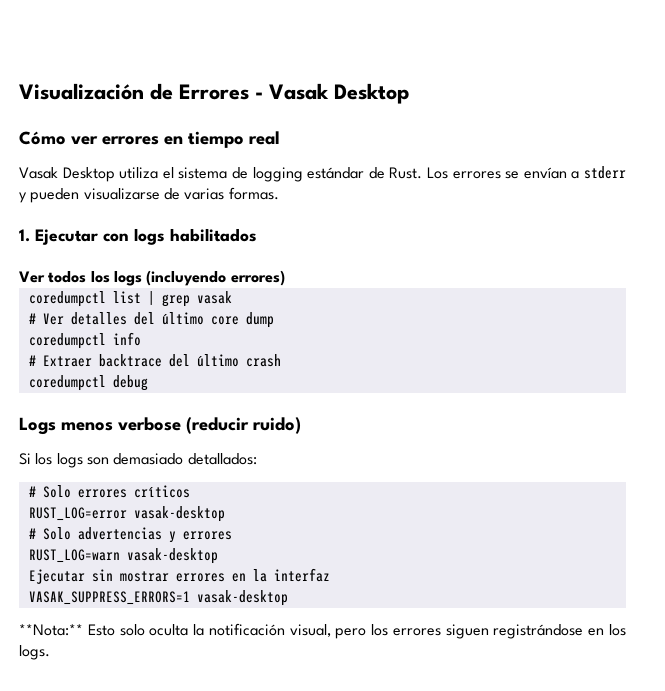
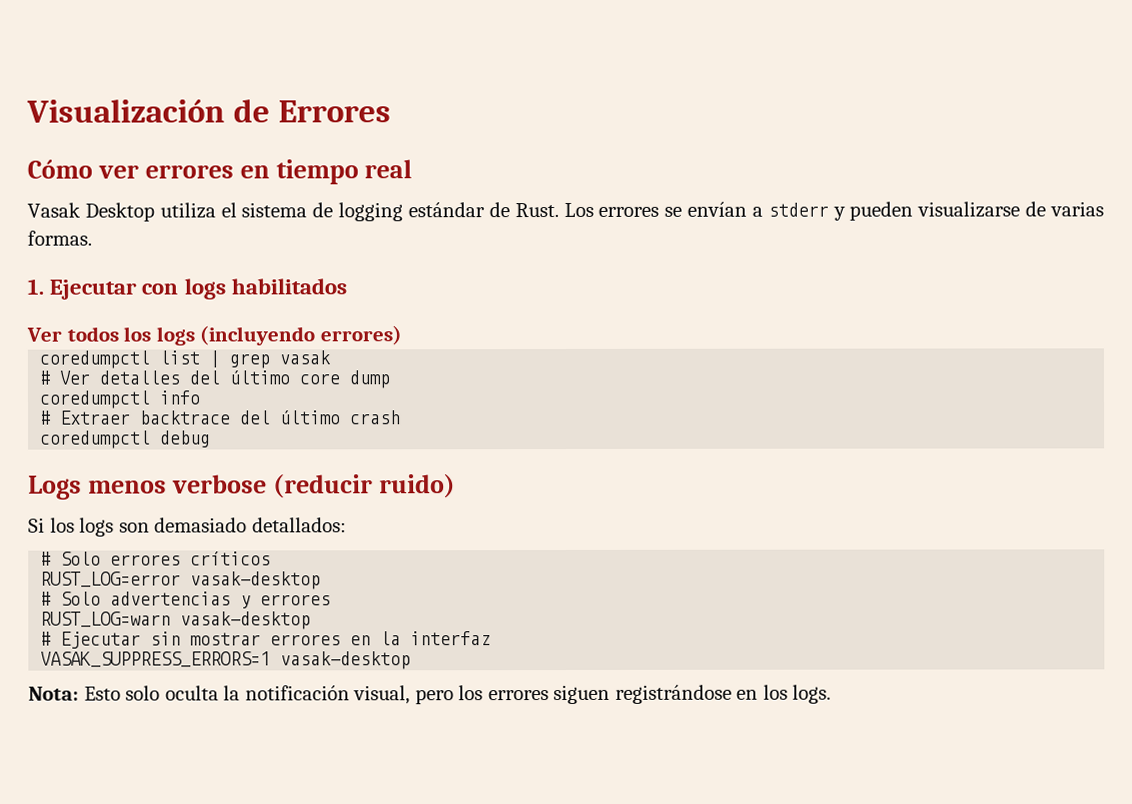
- Visualización de Errores - Vasak Desktop
+ Visualización de Errores
- Ejecutar sin mostrar errores en la interfaz
+ # Ejecutar sin mostrar errores en la interfaz
- **Nota:** Esto solo oculta la notificación visual, pero los errores siguen registrándose en los logs.
+ Nota: Esto solo oculta la notificación visual, pero los errores siguen registrándose en los logs.

